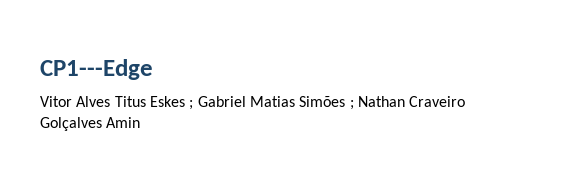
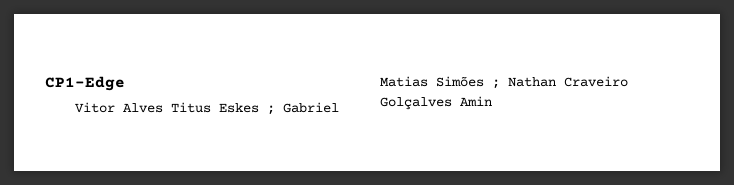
- CP1---Edge
+ CP1-Edge

